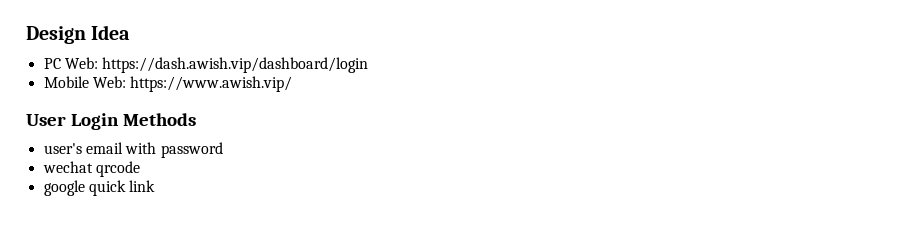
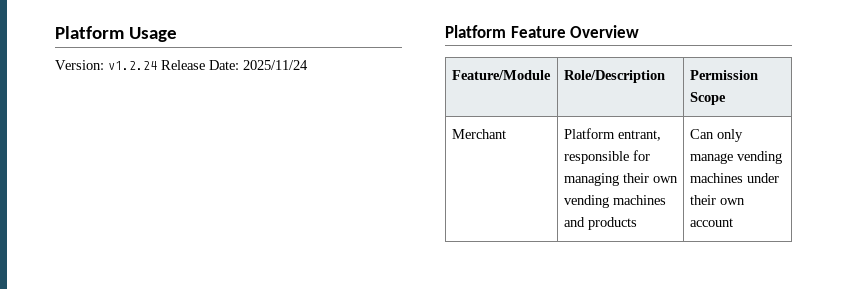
- Design Idea
- PC Web: https://dash.awish.vip/dashboard/login
- Mobile Web: https://www.awish.vip/
- User Login Methods
- user's email with password
- wechat qrcode
- google quick link
+ Platform Usage
+ Version: v1.2.24 Release Date: 2025/11/24
+ Platform Feature Overview
+ Feature/Module | Role/Description | Permission Scope
+ Merchant | Platform entrant, responsible for managing their own vending machines and products | Can only manage vending machines under their own account

